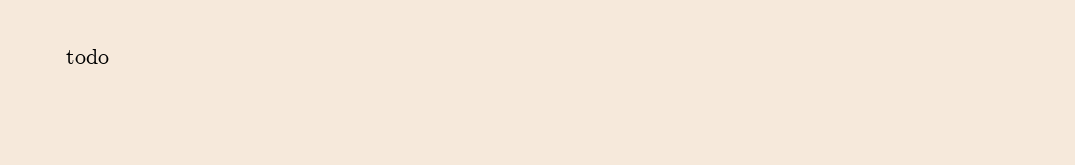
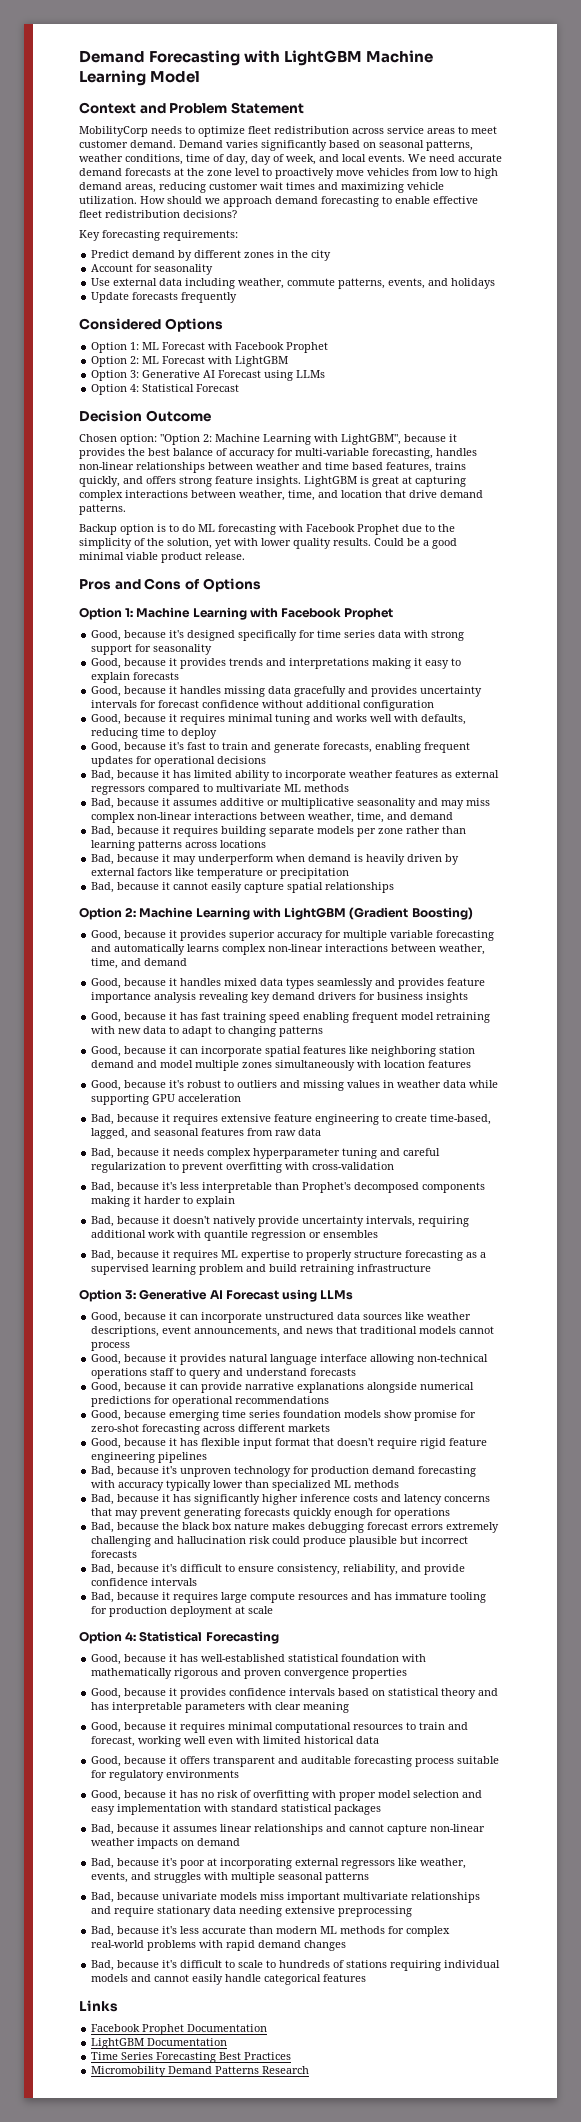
- todo
+ Demand Forecasting with LightGBM Machine Learning Model
+ Context and Problem Statement
+ MobilityCorp needs to optimize fleet redistribution across service areas to meet customer demand. Demand varies significantly based on seasonal patterns, weather conditions, time of day, day of week, and local events. We need accurate demand forecasts at the zone level to proactively move vehicles from low to high demand areas, reducing customer wait times and maximizing vehicle utilization. How should we approach demand forecasting to enable effective fleet redistribution decisions?
+ Key forecasting requirements:
+ Predict demand by different zones in the city
+ Account for seasonality
+ Use external data including weather, commute patterns, events, and holidays
+ Update forecasts frequently
+ Considered Options
+ Option 1: ML Forecast with Facebook Prophet
+ Option 2: ML Forecast with LightGBM
+ Option 3: Generative AI Forecast using LLMs
+ Option 4: Statistical Forecast
+ Decision Outcome
+ Chosen option: "Option 2: Machine Learning with LightGBM", because it provides the best balance of accuracy for multi-variable forecasting, handles non-linear relationships between weather and time based features, trains quickly, and offers strong feature insights. LightGBM is great at capturing complex interactions between weather, time, and location that drive demand patterns.
+ Backup option is to do ML forecasting with Facebook Prophet due to the simplicity of the solution, yet with lower quality results. Could be a good minimal viable product release.
+ Pros and Cons of Options
+ Option 1: Machine Learning with Facebook Prophet
+ Good, because it's designed specifically for time series data with strong support for seasonality
+ Good, because it provides trends and interpretations making it easy to explain forecasts
+ Good, because it handles missing data gracefully and provides uncertainty intervals for forecast confidence without additional configuration
+ Good, because it requires minimal tuning and works well with defaults, reducing time to deploy
+ Good, because it's fast to train and generate forecasts, enabling frequent updates for operational decisions
+ Bad, because it has limited ability to incorporate weather features as external regressors compared to multivariate ML methods
+ Bad, because it assumes additive or multiplicative seasonality and may miss complex non-linear interactions between weather, time, and demand
+ Bad, because it requires building separate models per zone rather than learning patterns across locations
+ Bad, because it may underperform when demand is heavily driven by external factors like temperature or precipitation
+ Bad, because it cannot easily capture spatial relationships
+ Option 2: Machine Learning with LightGBM (Gradient Boosting)
+ Good, because it provides superior accuracy for multiple variable forecasting and automatically learns complex non-linear interactions between weather, time, and demand
+ Good, because it handles mixed data types seamlessly and provides feature importance analysis revealing key demand drivers for business insights
+ Good, because it has fast training speed enabling frequent model retraining with new data to adapt to changing patterns
+ Good, because it can incorporate spatial features like neighboring station demand and model multiple zones simultaneously with location features
+ Good, because it's robust to outliers and missing values in weather data while supporting GPU acceleration
+ Bad, because it requires extensive feature engineering to create time-based, lagged, and seasonal features from raw data
+ Bad, because it needs complex hyperparameter tuning and careful regularization to prevent overfitting with cross-validation
+ Bad, because it's less interpretable than Prophet's decomposed components making it harder to explain
+ Bad, because it doesn't natively provide uncertainty intervals, requiring additional work with quantile regression or ensembles
+ Bad, because it requires ML expertise to properly structure forecasting as a supervised learning problem and build retraining infrastructure
+ Option 3: Generative AI Forecast using LLMs
+ Good, because it can incorporate unstructured data sources like weather descriptions, event announcements, and news that traditional models cannot process
+ Good, because it provides natural language interface allowing non-technical operations staff to query and understand forecasts
+ Good, because it can provide narrative explanations alongside numerical predictions for operational recommendations
+ Good, because emerging time series foundation models show promise for zero-shot forecasting across different markets
+ Good, because it has flexible input format that doesn't require rigid feature engineering pipelines
+ Bad, because it's unproven technology for production demand forecasting with accuracy typically lower than specialized ML methods
+ Bad, because it has significantly higher inference costs and latency concerns that may prevent generating forecasts quickly enough for operations
+ Bad, because the black box nature makes debugging forecast errors extremely challenging and hallucination risk could produce plausible but incorrect forecasts
+ Bad, because it's difficult to ensure consistency, reliability, and provide confidence intervals
+ Bad, because it requires large compute resources and has immature tooling for production deployment at scale
+ Option 4: Statistical Forecasting
+ Good, because it has well-established statistical foundation with mathematically rigorous and proven convergence properties
+ Good, because it provides confidence intervals based on statistical theory and has interpretable parameters with clear meaning
+ Good, because it requires minimal computational resources to train and forecast, working well even with limited historical data
+ Good, because it offers transparent and auditable forecasting process suitable for regulatory environments
+ Good, because it has no risk of overfitting with proper model selection and easy implementation with standard statistical packages
+ Bad, because it assumes linear relationships and cannot capture non-linear weather impacts on demand
+ Bad, because it's poor at incorporating external regressors like weather, events, and struggles with multiple seasonal patterns
+ Bad, because univariate models miss important multivariate relationships and require stationary data needing extensive preprocessing
+ Bad, because it's less accurate than modern ML methods for complex real-world problems with rapid demand changes
+ Bad, because it's difficult to scale to hundreds of stations requiring individual models and cannot easily handle categorical features
+ Links
+ Facebook Prophet Documentation
+ LightGBM Documentation
+ Time Series Forecasting Best Practices
+ Micromobility Demand Patterns Research

